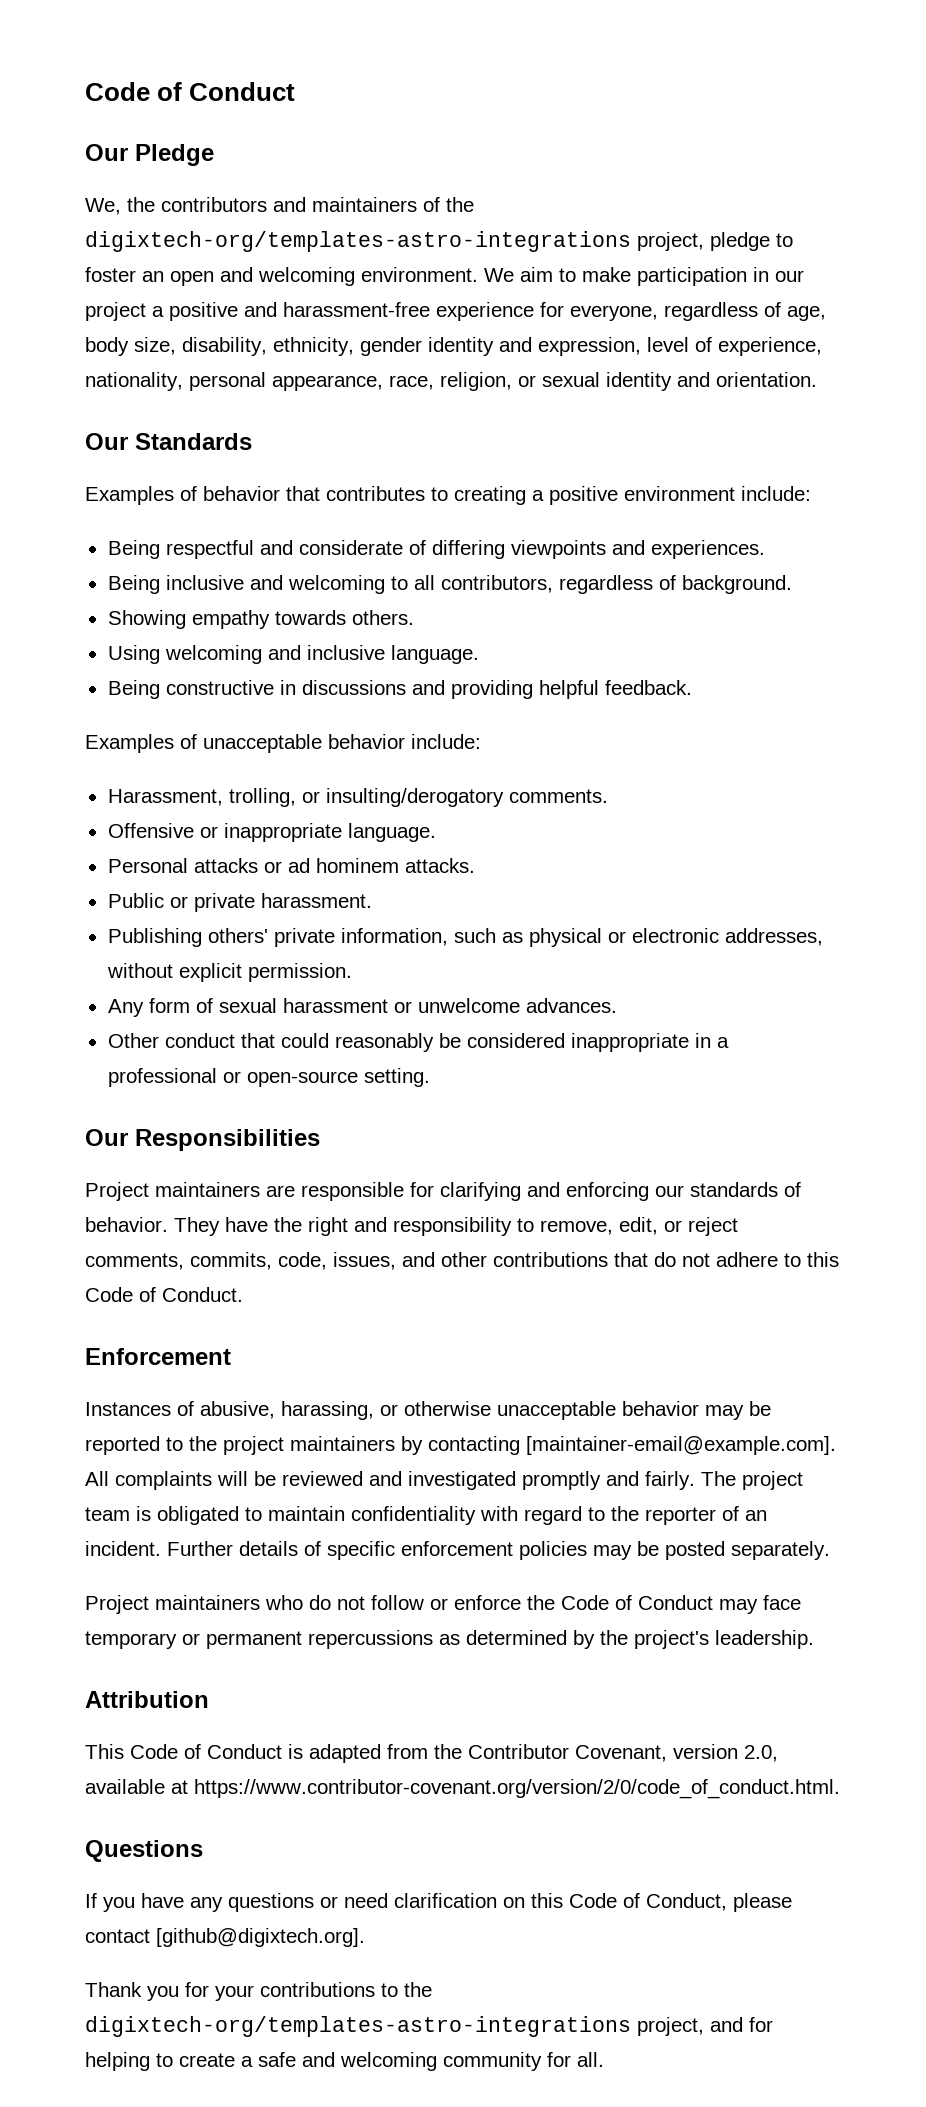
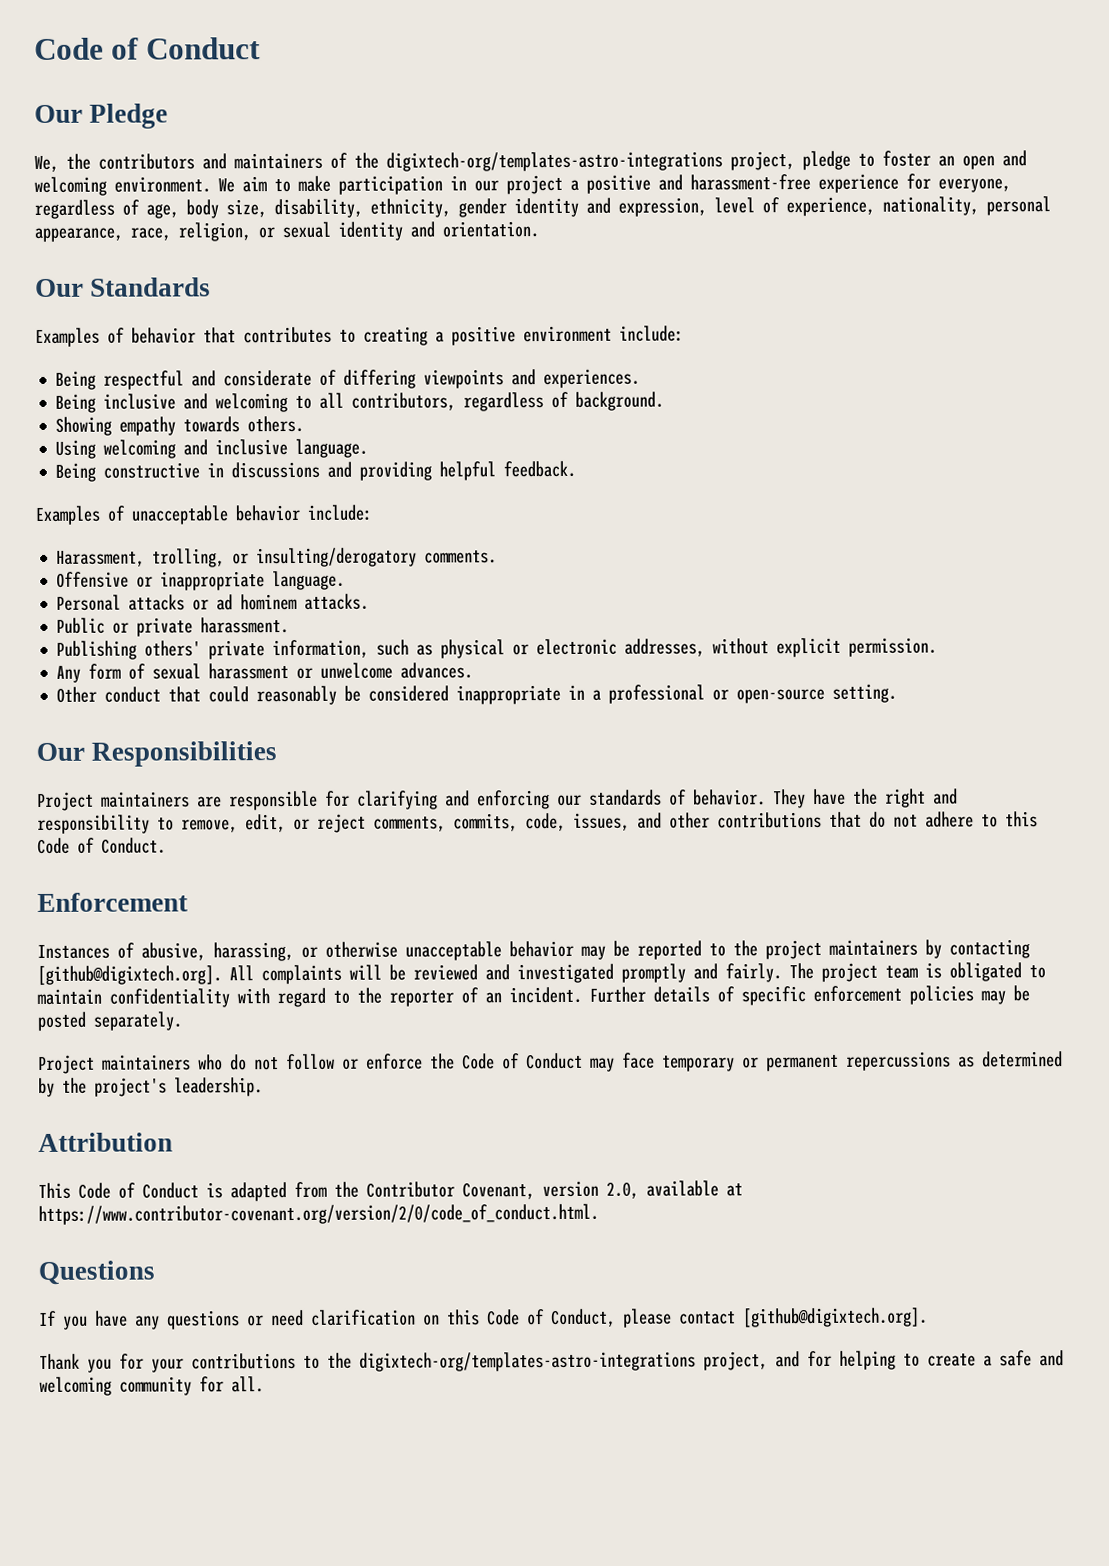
- Instances of abusive, harassing, or otherwise unacceptable behavior may be reported to the project maintainers by contacting [maintainer-email@example.com]. All complaints will be reviewed and investigated promptly and fairly.
+ Instances of abusive, harassing, or otherwise unacceptable behavior may be reported to the project maintainers by contacting [github@digixtech.org]. All complaints will be reviewed and investigated promptly and fairly.

